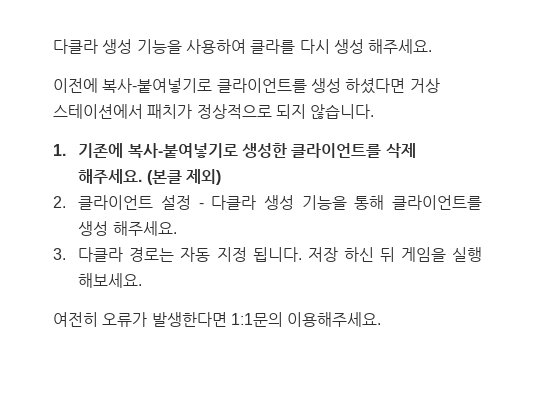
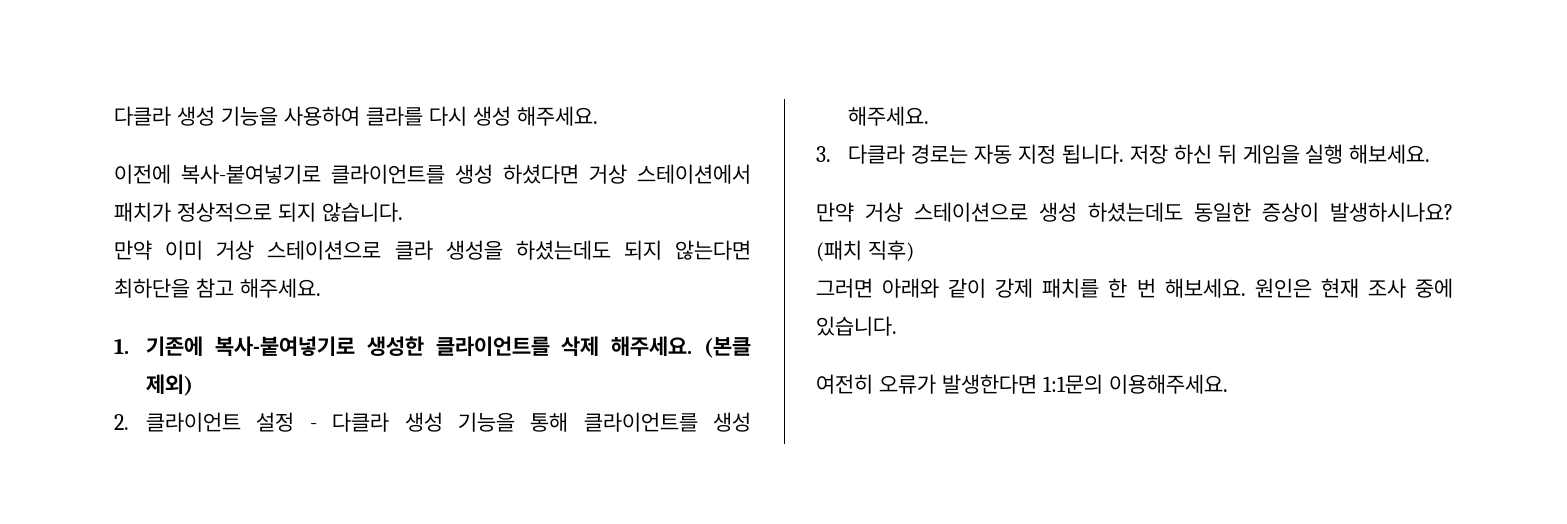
+ 만약 이미 거상 스테이션으로 클라 생성을 하셨는데도 되지 않는다면 최하단을 참고 해주세요.
+ 만약 거상 스테이션으로 생성 하셨는데도 동일한 증상이 발생하시나요? (패치 직후)
+ 그러면 아래와 같이 강제 패치를 한 번 해보세요. 원인은 현재 조사 중에 있습니다.

